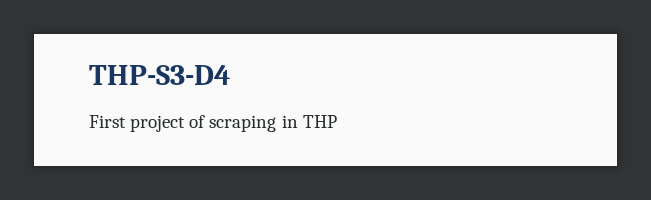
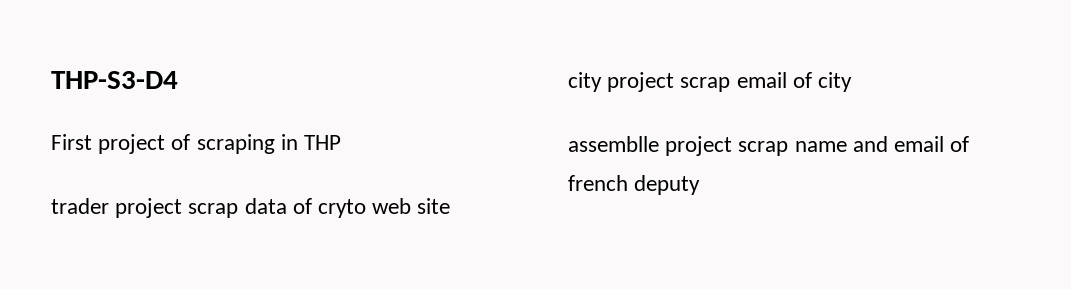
+ trader project scrap data of cryto web site
+ city project scrap email of city
+ assemblle project scrap name and email of french deputy

